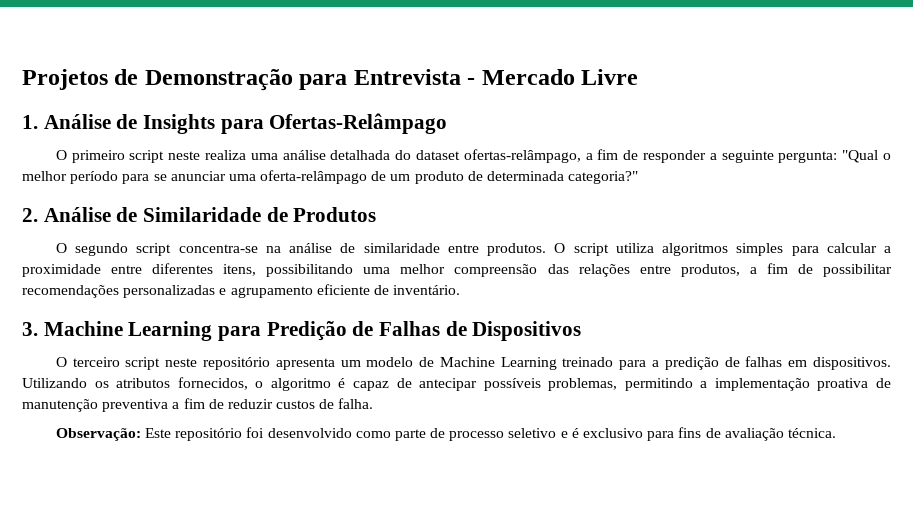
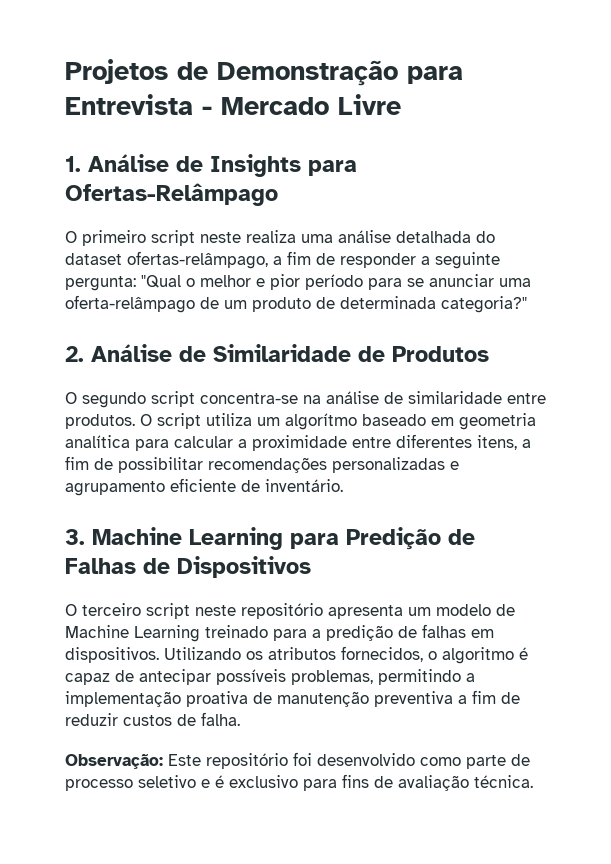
- O primeiro script neste realiza uma análise detalhada do dataset ofertas-relâmpago, a fim de responder a seguinte pergunta: "Qual o melhor período para se anunciar uma oferta-relâmpago de um produto de determinada categoria?"
+ O primeiro script neste realiza uma análise detalhada do dataset ofertas-relâmpago, a fim de responder a seguinte pergunta: "Qual o melhor e pior período para se anunciar uma oferta-relâmpago de um produto de determinada categoria?"
- O script utiliza algoritmos simples para calcular a proximidade entre diferentes itens, possibilitando uma melhor compreensão das relações entre produtos, a fim de possibilitar recomendações personalizadas e agrupamento eficiente de inventário.
+ O script utiliza um algorítmo baseado em geometria analítica para calcular a proximidade entre diferentes itens, a fim de possibilitar recomendações personalizadas e agrupamento eficiente de inventário.

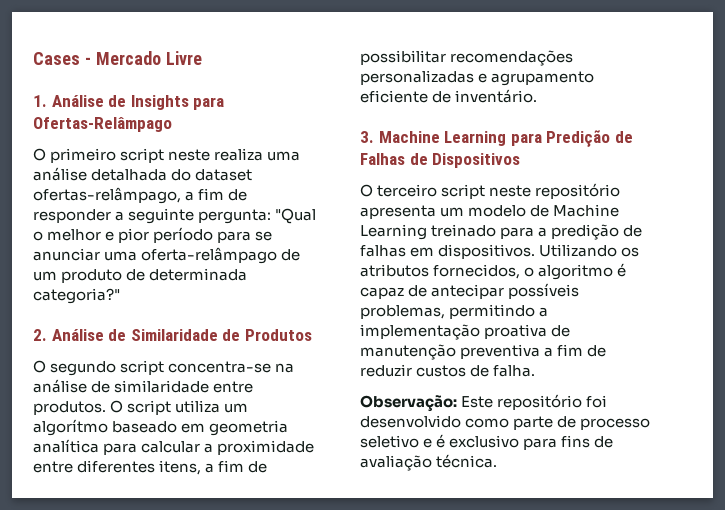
- Projetos de Demonstração para Entrevista - Mercado Livre
+ Cases - Mercado Livre

